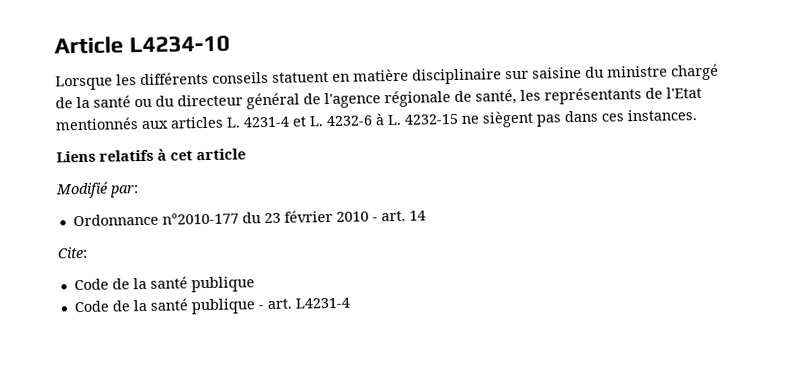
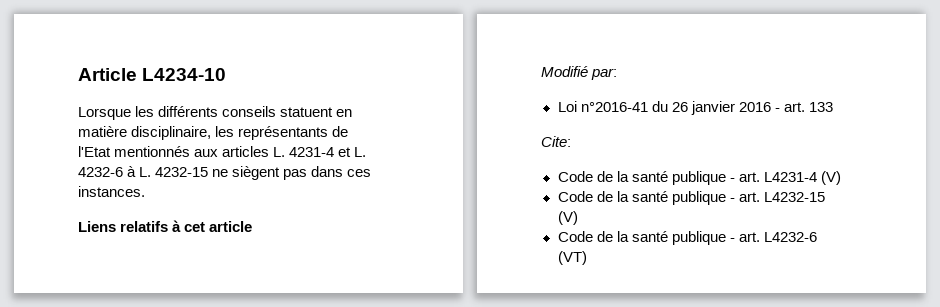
- Lorsque les différents conseils statuent en matière disciplinaire sur saisine du ministre chargé de la santé ou du directeur général de l'agence régionale de santé, les représentants de l'Etat mentionnés aux articles L. 4231-4 et L. 4232-6 à L. 4232-15 ne siègent pas dans ces instances.
+ Lorsque les différents conseils statuent en matière disciplinaire, les représentants de l'Etat mentionnés aux articles L. 4231-4 et L. 4232-6 à L. 4232-15 ne siègent pas dans ces instances.
- Ordonnance n°2010-177 du 23 février 2010 - art. 14
+ Loi n°2016-41 du 26 janvier 2016 - art. 133
  Cite:
- Code de la santé publique
- Code de la santé publique - art. L4231-4
+ Code de la santé publique - art. L4231-4 (V)
+ Code de la santé publique - art. L4232-15 (V)
+ Code de la santé publique - art. L4232-6 (VT)

